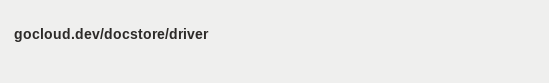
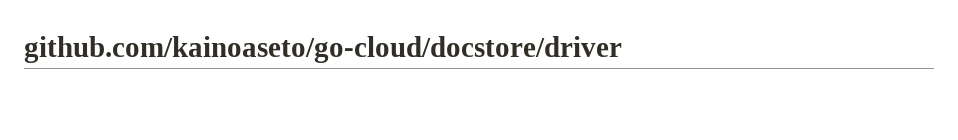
- gocloud.dev/docstore/driver
+ github.com/kainoaseto/go-cloud/docstore/driver

